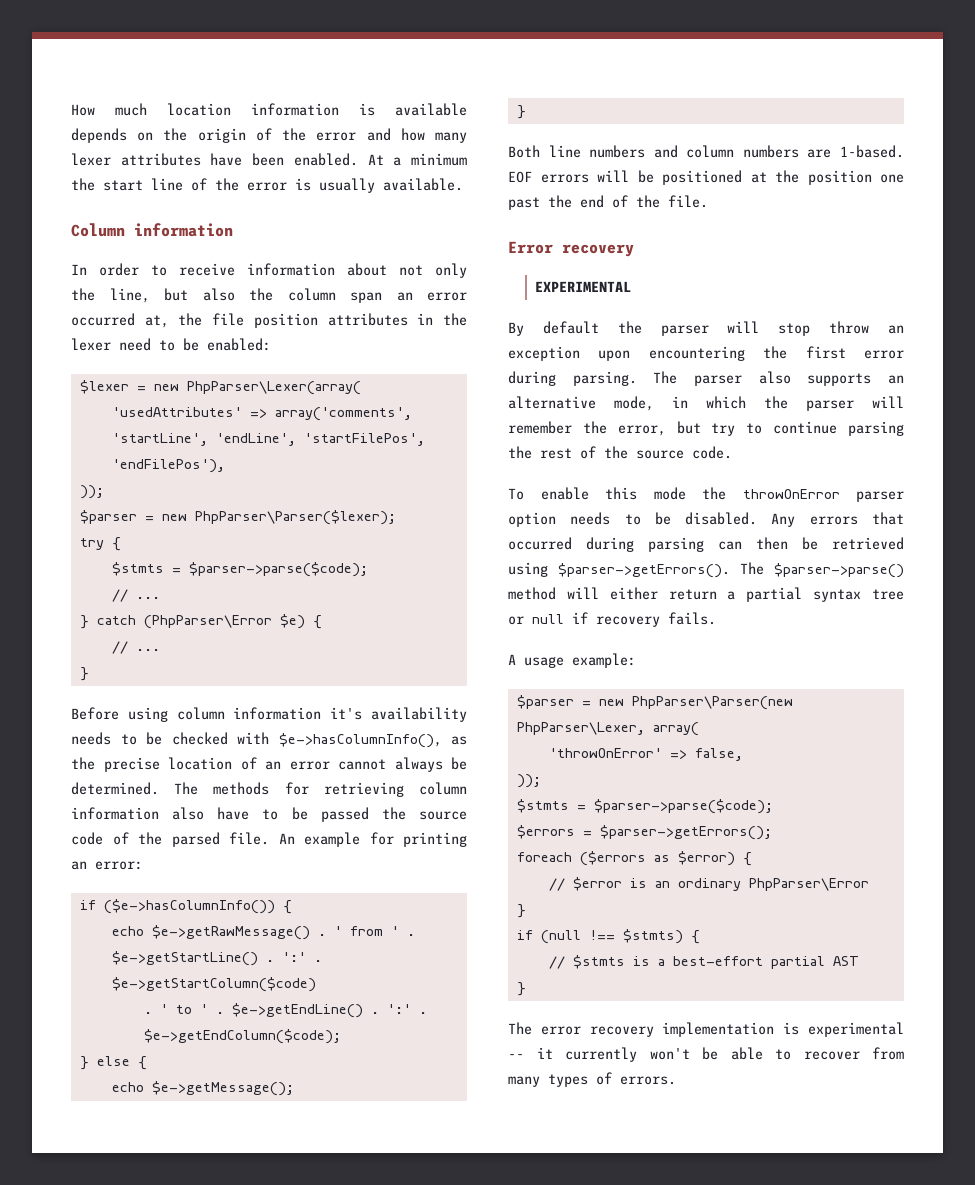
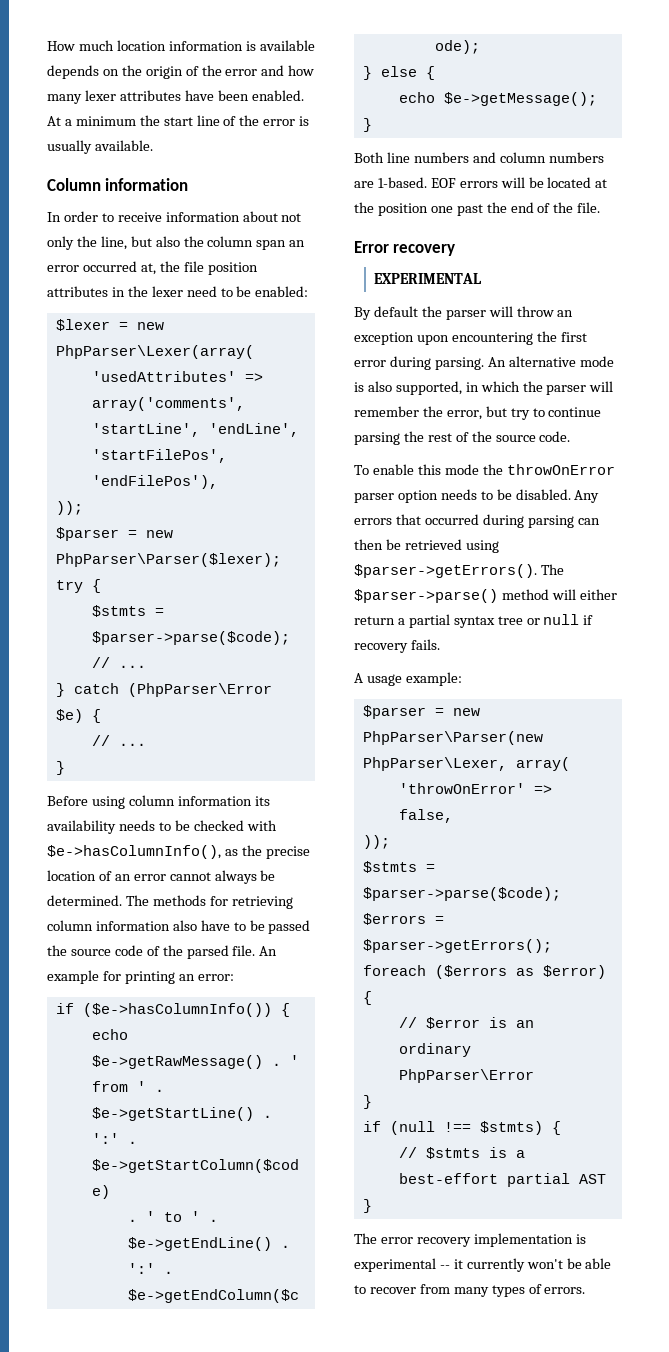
- Before using column information it's availability needs to be checked with $e->hasColumnInfo(), as the precise location of an error cannot always be determined.
+ Before using column information its availability needs to be checked with $e->hasColumnInfo(), as the precise location of an error cannot always be determined.
- EOF errors will be positioned at the position one past the end of the file.
+ EOF errors will be located at the position one past the end of the file.
- By default the parser will stop throw an exception upon encountering the first error during parsing.
+ By default the parser will throw an exception upon encountering the first error during parsing.
- The parser also supports an alternative mode, in which the parser will remember the error, but try to continue parsing the rest of the source code.
+ An alternative mode is also supported, in which the parser will remember the error, but try to continue parsing the rest of the source code.

